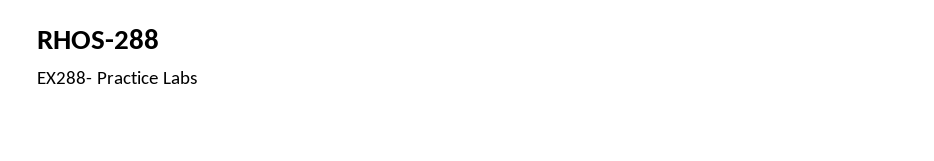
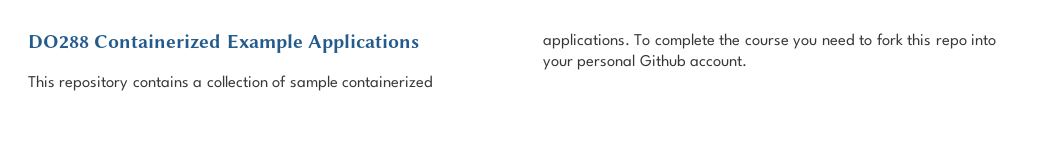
- RHOS-288
- EX288- Practice Labs
+ DO288 Containerized Example Applications
+ This repository contains a collection of sample containerized applications. To complete the course you need to fork this repo into your personal Github account.

